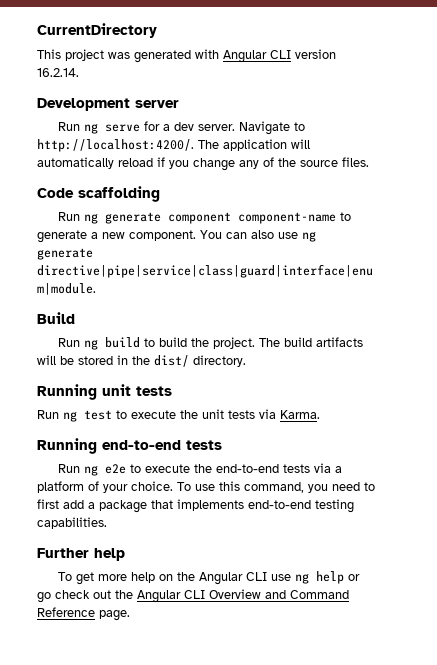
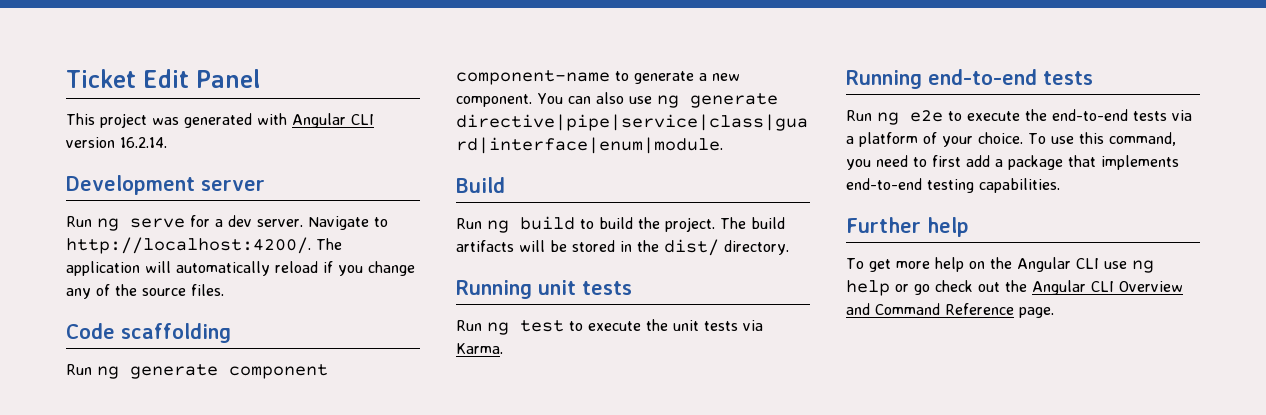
- CurrentDirectory
+ Ticket Edit Panel

